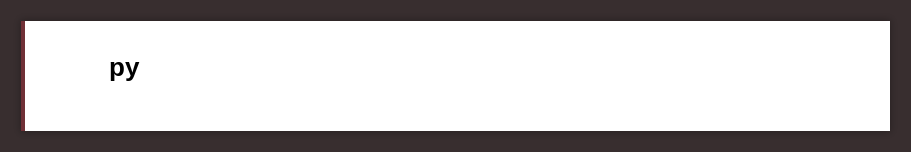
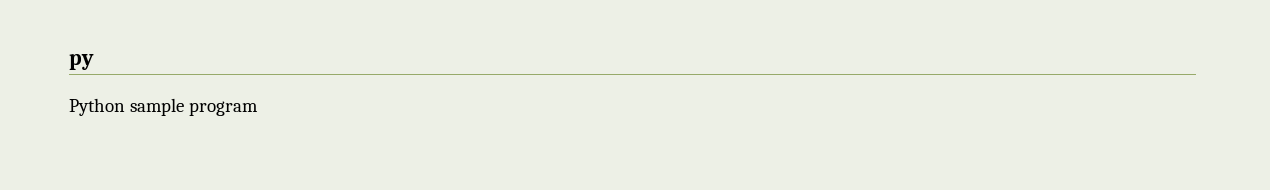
+ Python sample program

